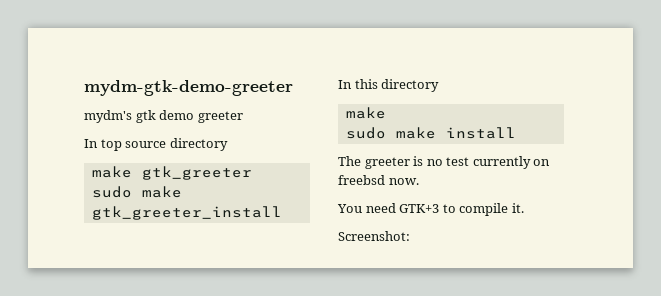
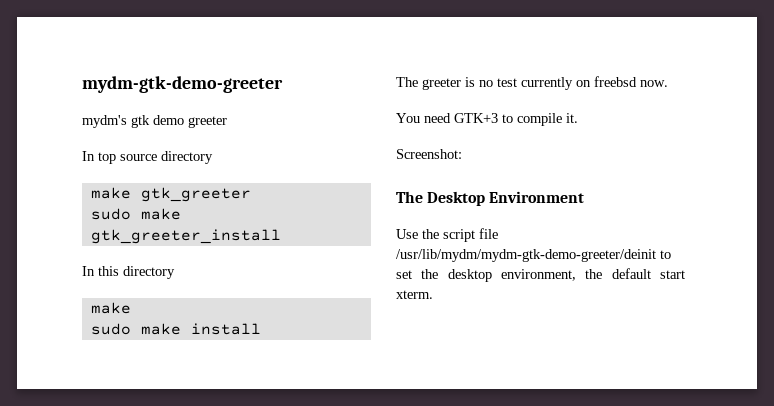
+ The Desktop Environment
+ Use the script file /usr/lib/mydm/mydm-gtk-demo-greeter/deinit to set the desktop environment, the default start xterm.

